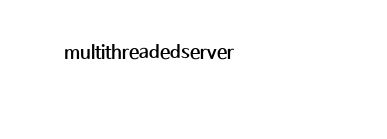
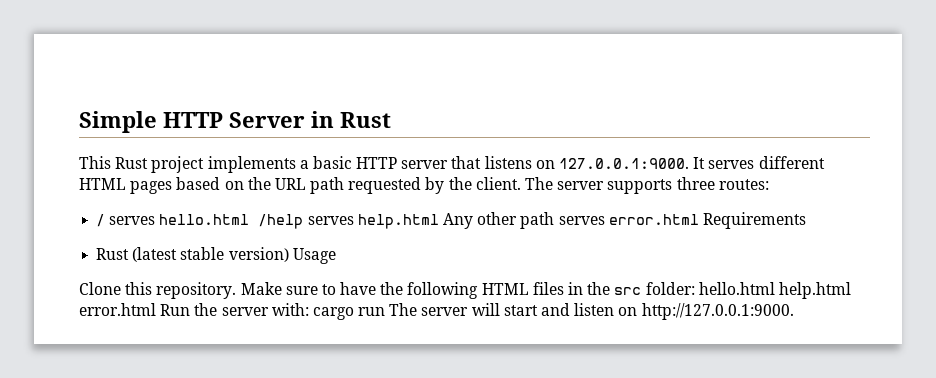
- multithreadedserver
+ Simple HTTP Server in Rust
+ This Rust project implements a basic HTTP server that listens on 127.0.0.1:9000. It serves different HTML pages based on the URL path requested by the client. The server supports three routes:
+ / serves hello.html /help serves help.html Any other path serves error.html Requirements
+ Rust (latest stable version) Usage
+ Clone this repository. Make sure to have the following HTML files in the src folder: hello.html help.html error.html Run the server with: cargo run The server will start and listen on http://127.0.0.1:9000.

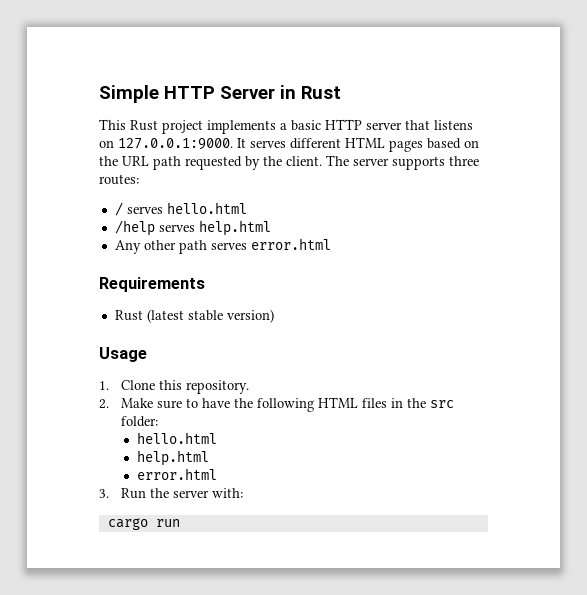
- / serves hello.html /help serves help.html Any other path serves error.html Requirements
+ / serves hello.html
+ /help serves help.html
+ Any other path serves error.html
+ Requirements
- Rust (latest stable version) Usage
+ Rust (latest stable version)
+ Usage
- Clone this repository. Make sure to have the following HTML files in the src folder: hello.html help.html error.html Run the server with: cargo run The server will start and listen on http://127.0.0.1:9000.
+ 1. Clone this repository.
+ 2. Make sure to have the following HTML files in the src folder:
+ hello.html
+ help.html
+ error.html
+ 3. Run the server with:
+ cargo run

